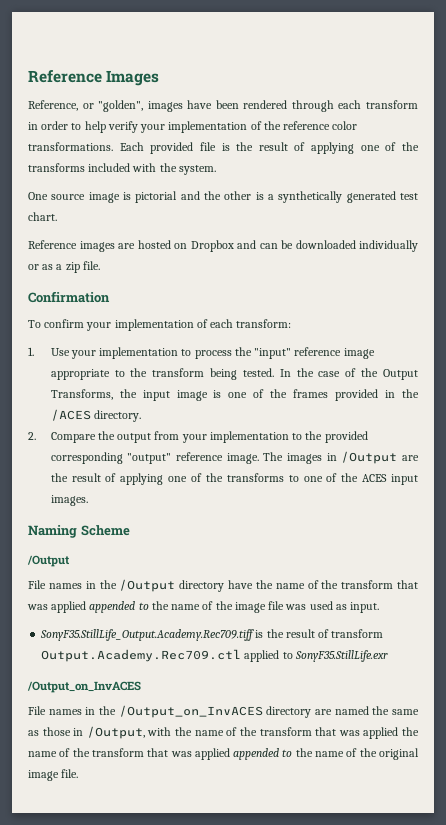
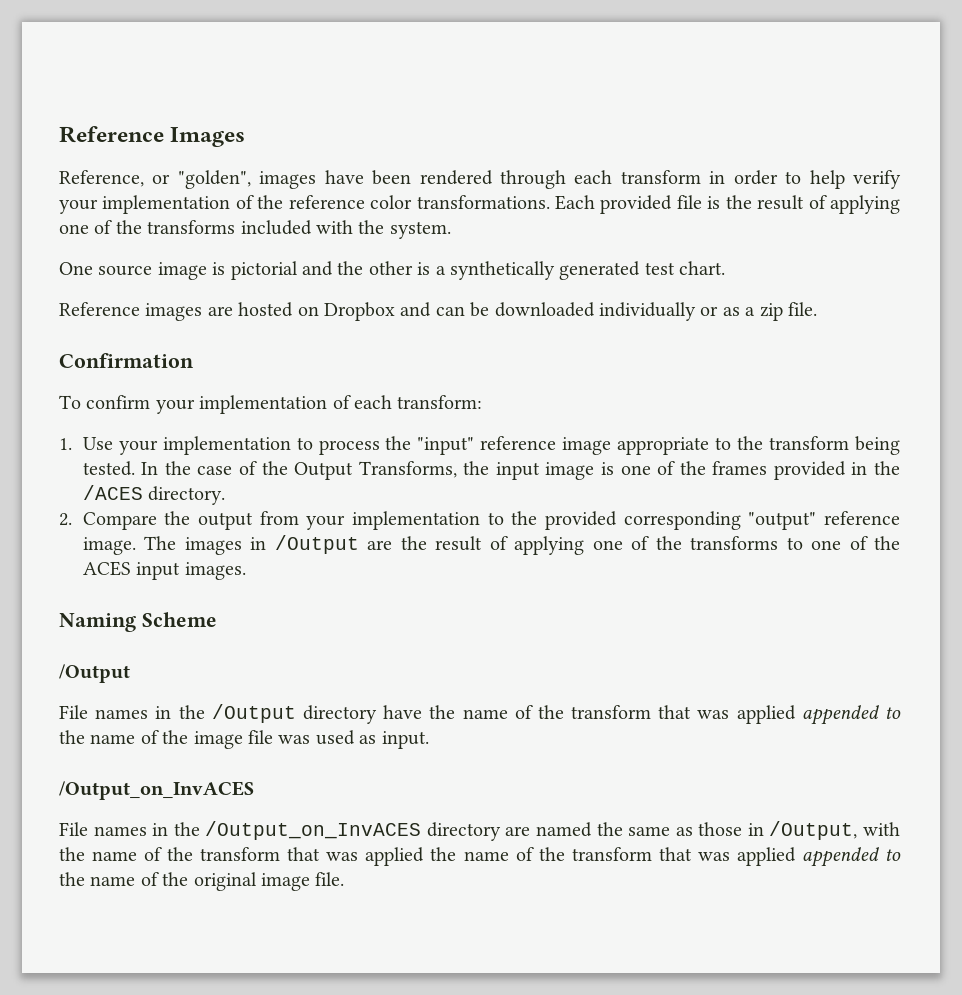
- SonyF35.StillLife_Output.Academy.Rec709.tiff is the result of transform Output.Academy.Rec709.ctl applied to SonyF35.StillLife.exr

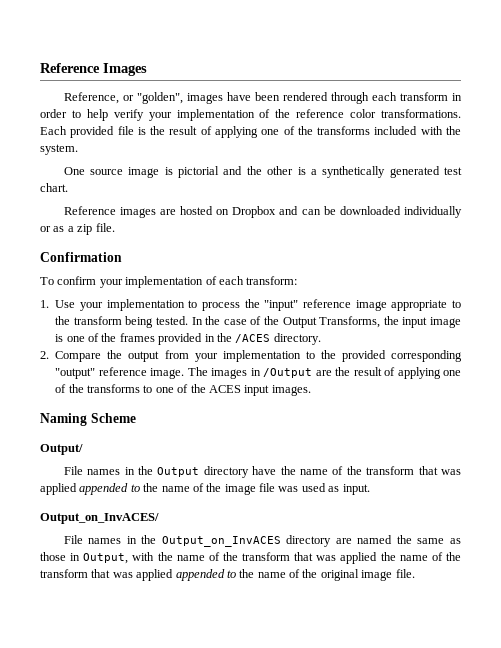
  Naming Scheme
- /Output
- File names in the /Output directory have the name of the transform that was applied appended to the name of the image file was used as input.
- /Output_on_InvACES
- File names in the /Output_on_InvACES directory are named the same as those in /Output, with the name of the transform that was applied the name of the transform that was applied appended to the name of the original image file.
+ Output/
+ File names in the Output directory have the name of the transform that was applied appended to the name of the image file was used as input.
+ Output_on_InvACES/
+ File names in the Output_on_InvACES directory are named the same as those in Output, with the name of the transform that was applied the name of the transform that was applied appended to the name of the original image file.

